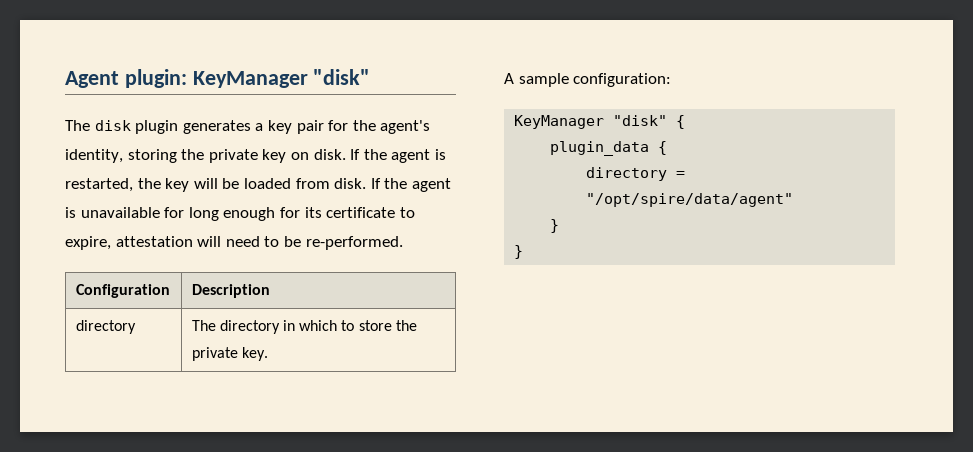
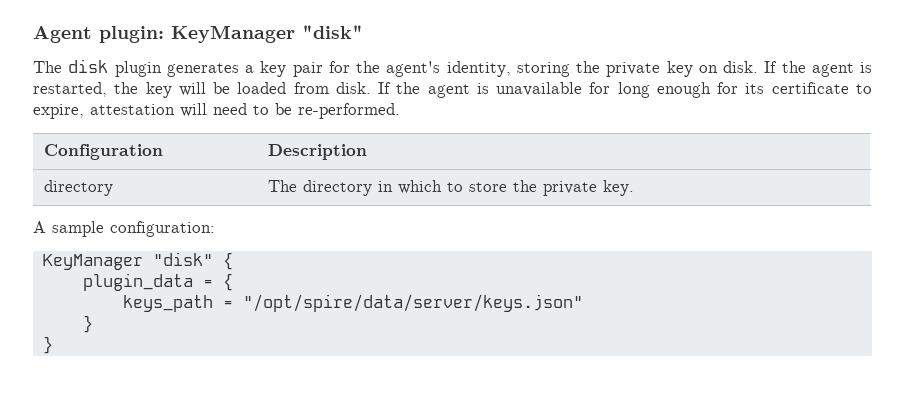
- plugin_data {
- directory = "/opt/spire/data/agent"
+ plugin_data = {
+ keys_path = "/opt/spire/data/server/keys.json"

